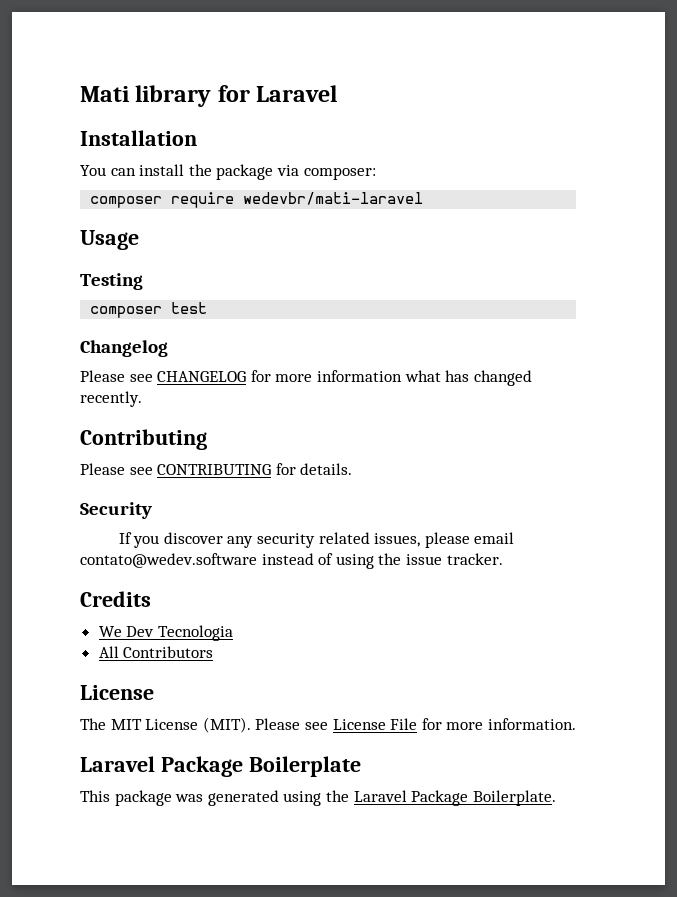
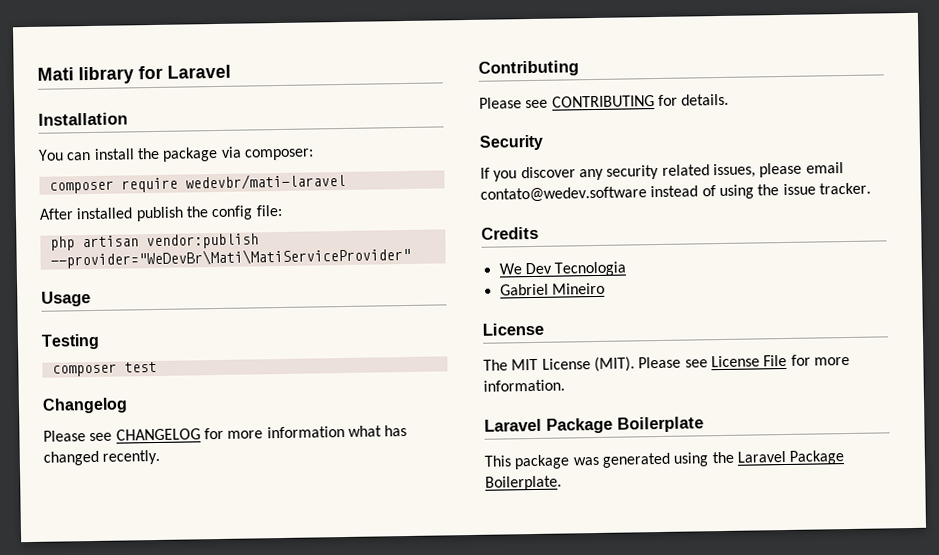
+ After installed publish the config file:
+ php artisan vendor:publish --provider="WeDevBr\Mati\MatiServiceProvider"
- All Contributors
+ Gabriel Mineiro

